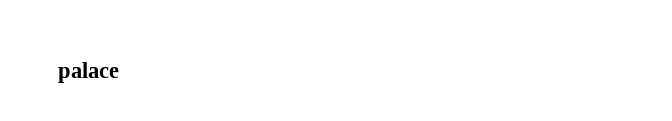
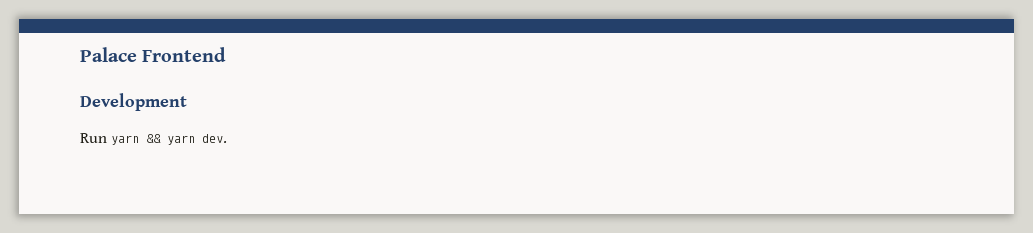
- palace
+ Palace Frontend
+ Development
+ Run yarn && yarn dev.

